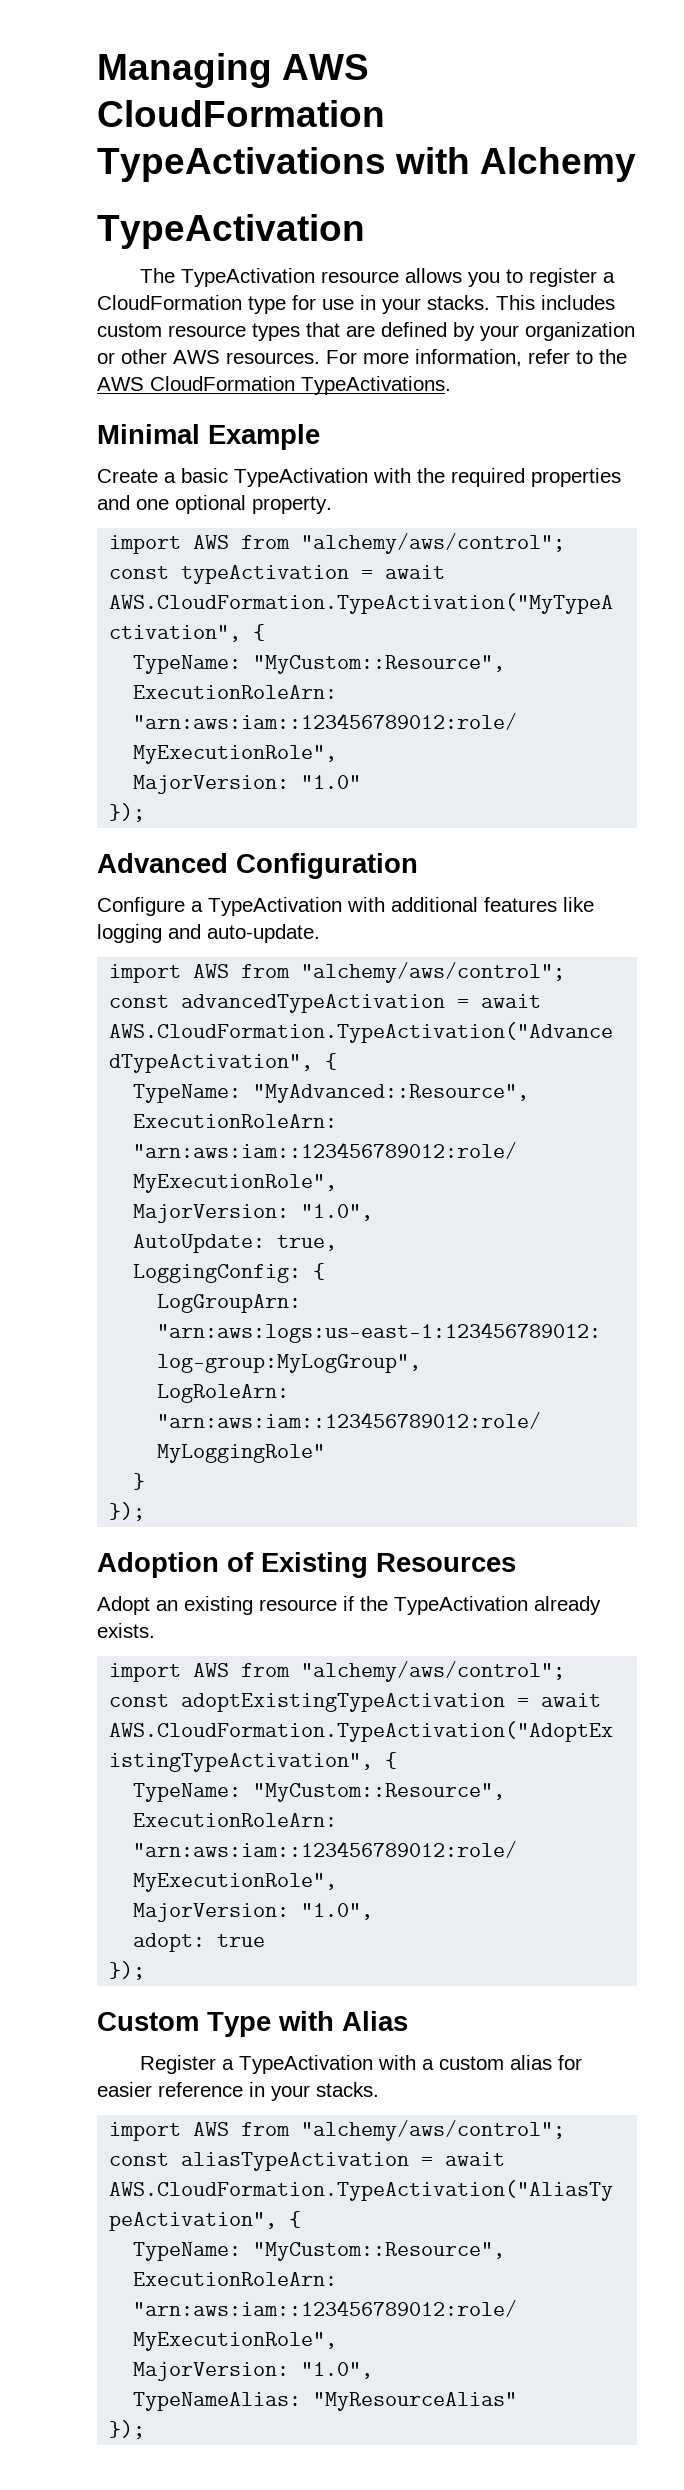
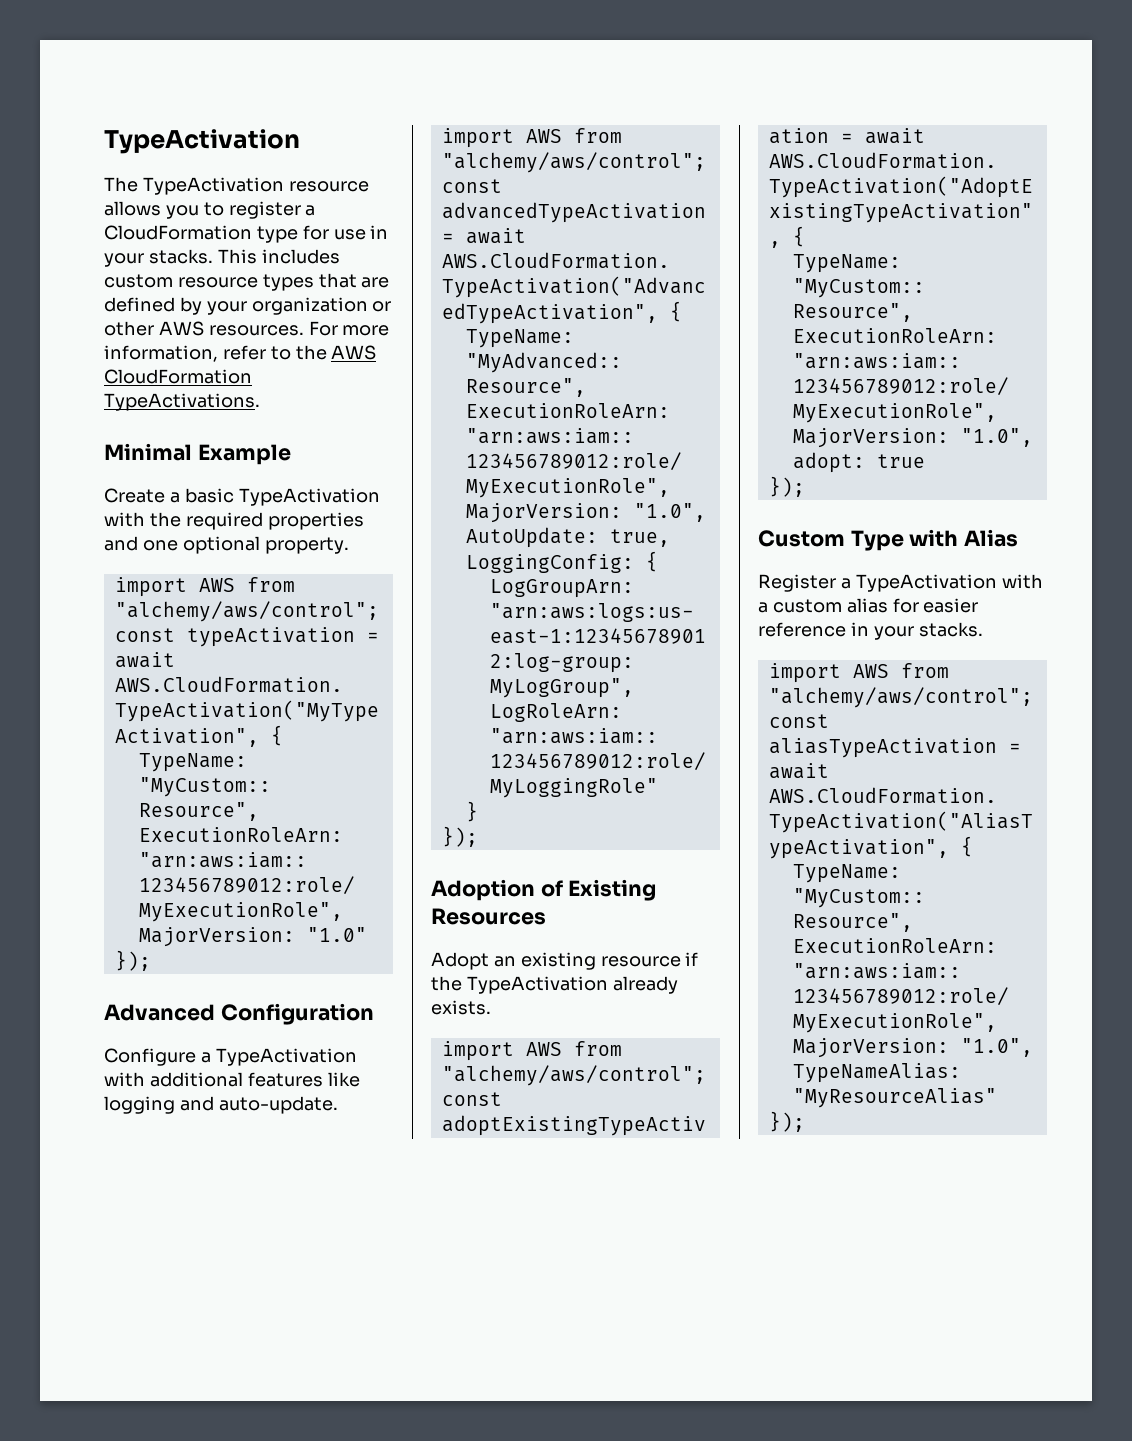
- Managing AWS CloudFormation TypeActivations with Alchemy

